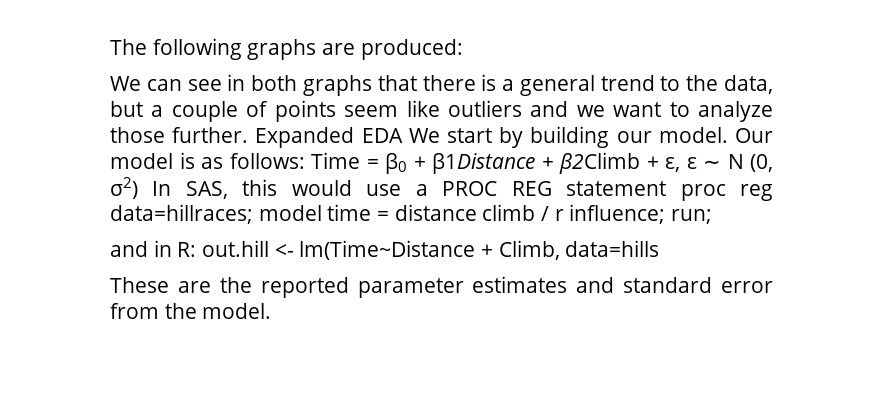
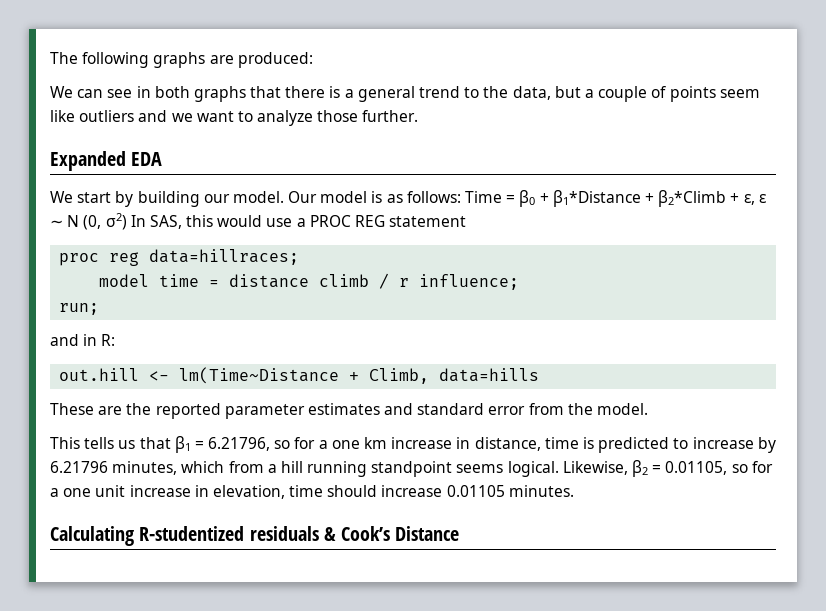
- We can see in both graphs that there is a general trend to the data, but a couple of points seem like outliers and we want to analyze those further. Expanded EDA We start by building our model.
+ We can see in both graphs that there is a general trend to the data, but a couple of points seem like outliers and we want to analyze those further.
+ Expanded EDA
+ We start by building our model.
- Our model is as follows: Time = β0 + β1Distance + β2Climb + ε, ε ∼ N (0, σ2) In SAS, this would use a PROC REG statement proc reg data=hillraces; model time = distance climb / r influence; run;
+ Our model is as follows: Time = β0 + β1*Distance + β2*Climb + ε, ε ∼ N (0, σ2) In SAS, this would use a PROC REG statement
+ proc reg data=hillraces;
+ model time = distance climb / r influence;
+ run;
- and in R: out.hill <- lm(Time~Distance + Climb, data=hills
+ and in R:
+ out.hill <- lm(Time~Distance + Climb, data=hills
+ This tells us that β1 = 6.21796, so for a one km increase in distance, time is predicted to increase by 6.21796 minutes, which from a hill running standpoint seems logical. Likewise, β2 = 0.01105, so for a one unit increase in elevation, time should increase 0.01105 minutes.
+ Calculating R-studentized residuals & Cook’s Distance

